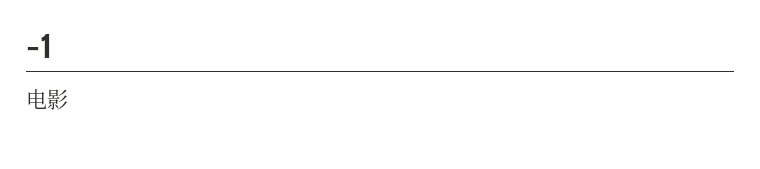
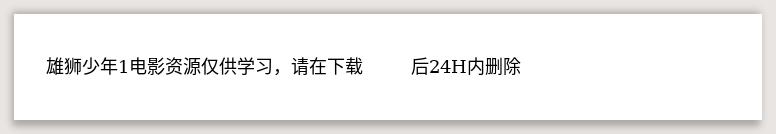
- -1
- 电影
+ 雄狮少年1电影资源仅供学习，请在下载后24H内删除

